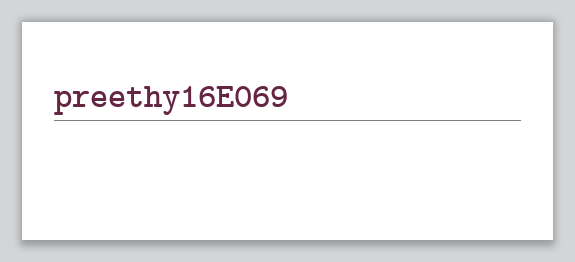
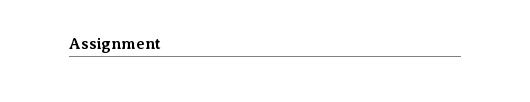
- preethy16E069
+ Assignment

